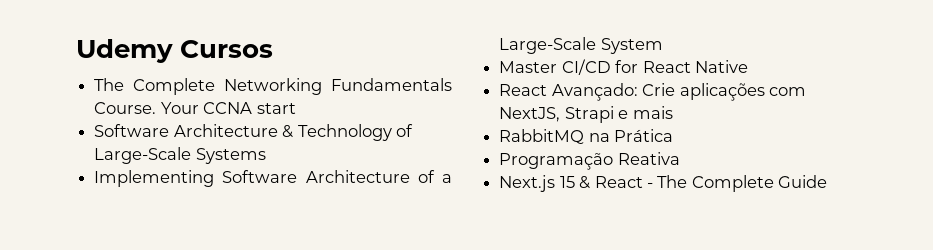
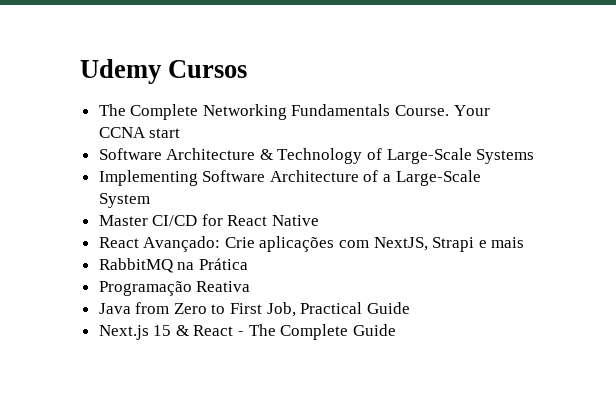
+ Java from Zero to First Job, Practical Guide

